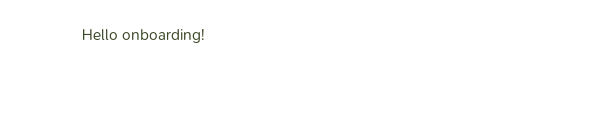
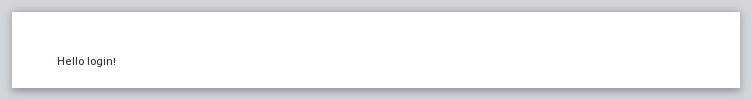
- Hello onboarding!
+ Hello login!

